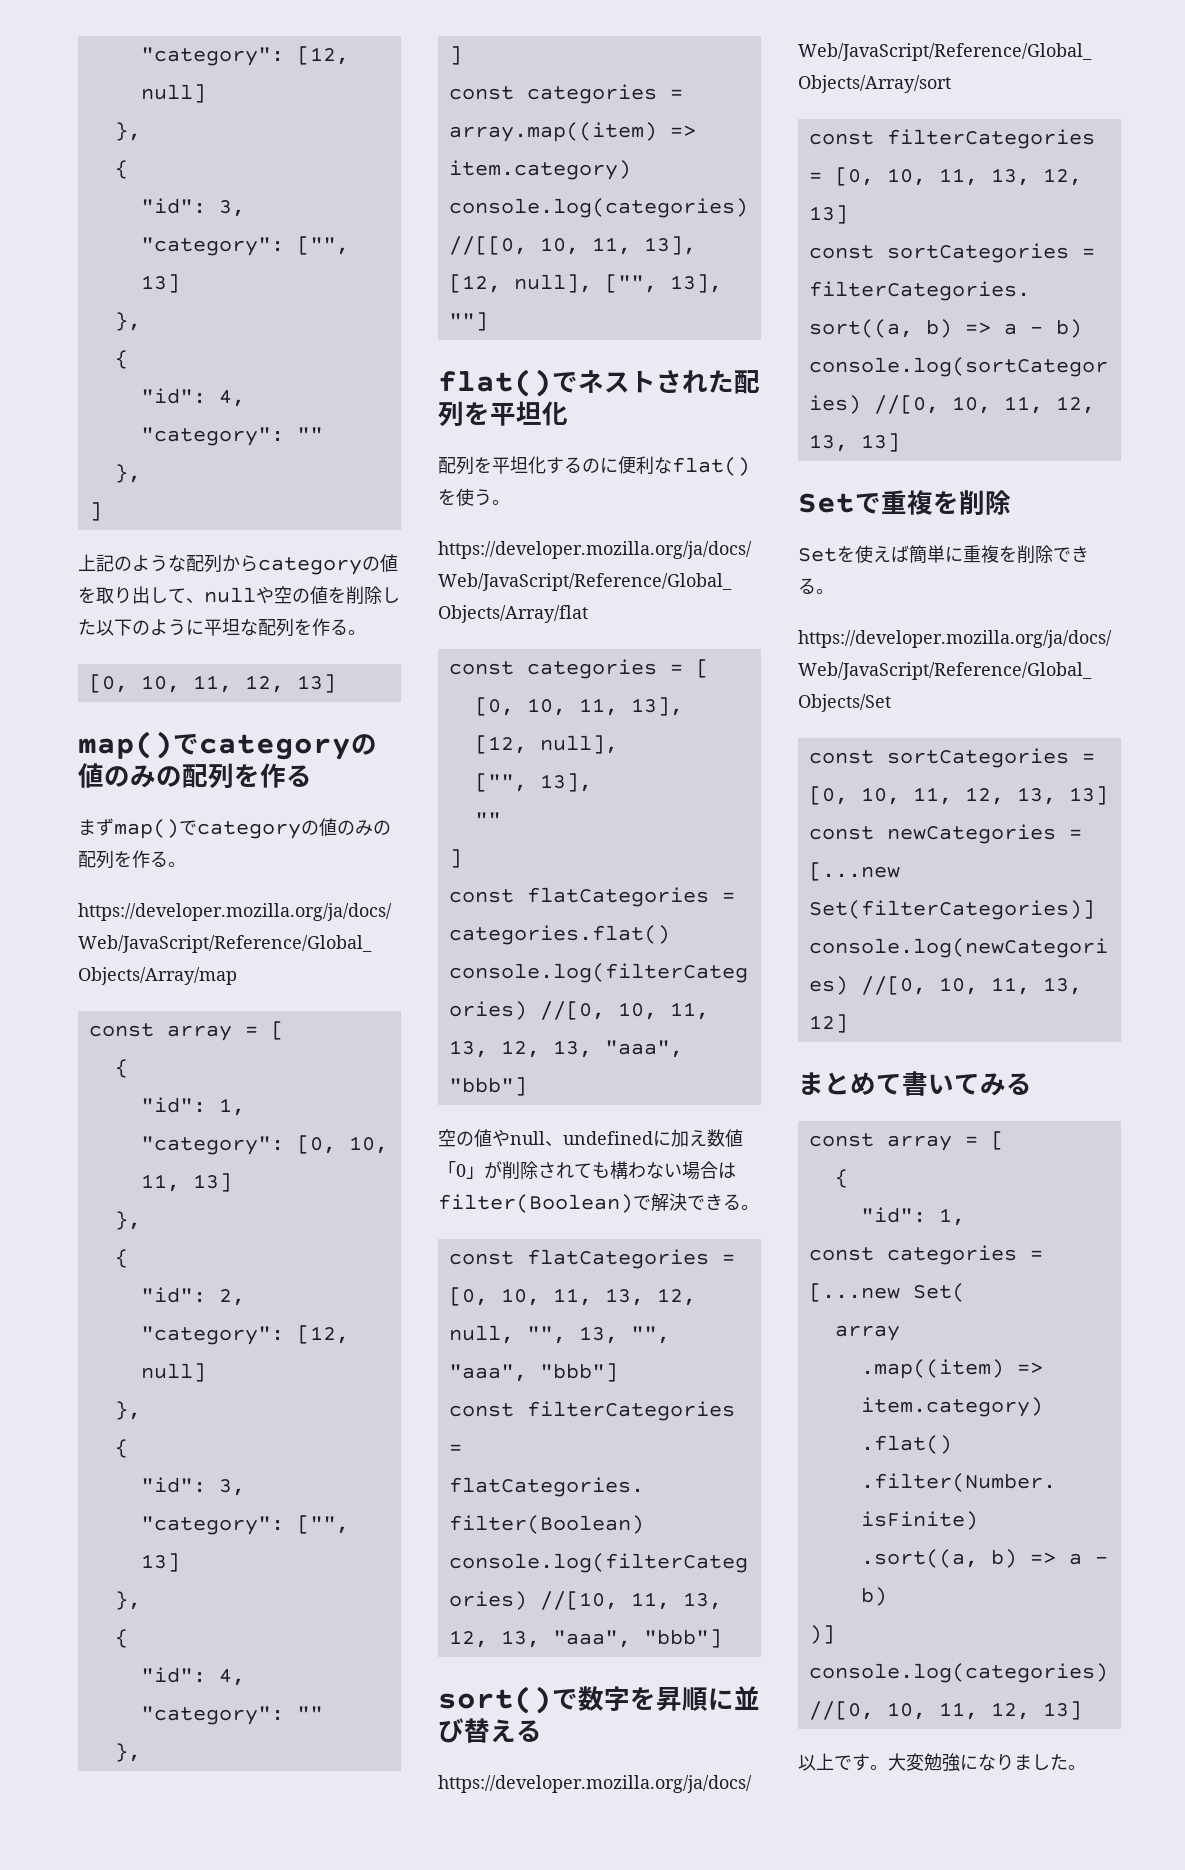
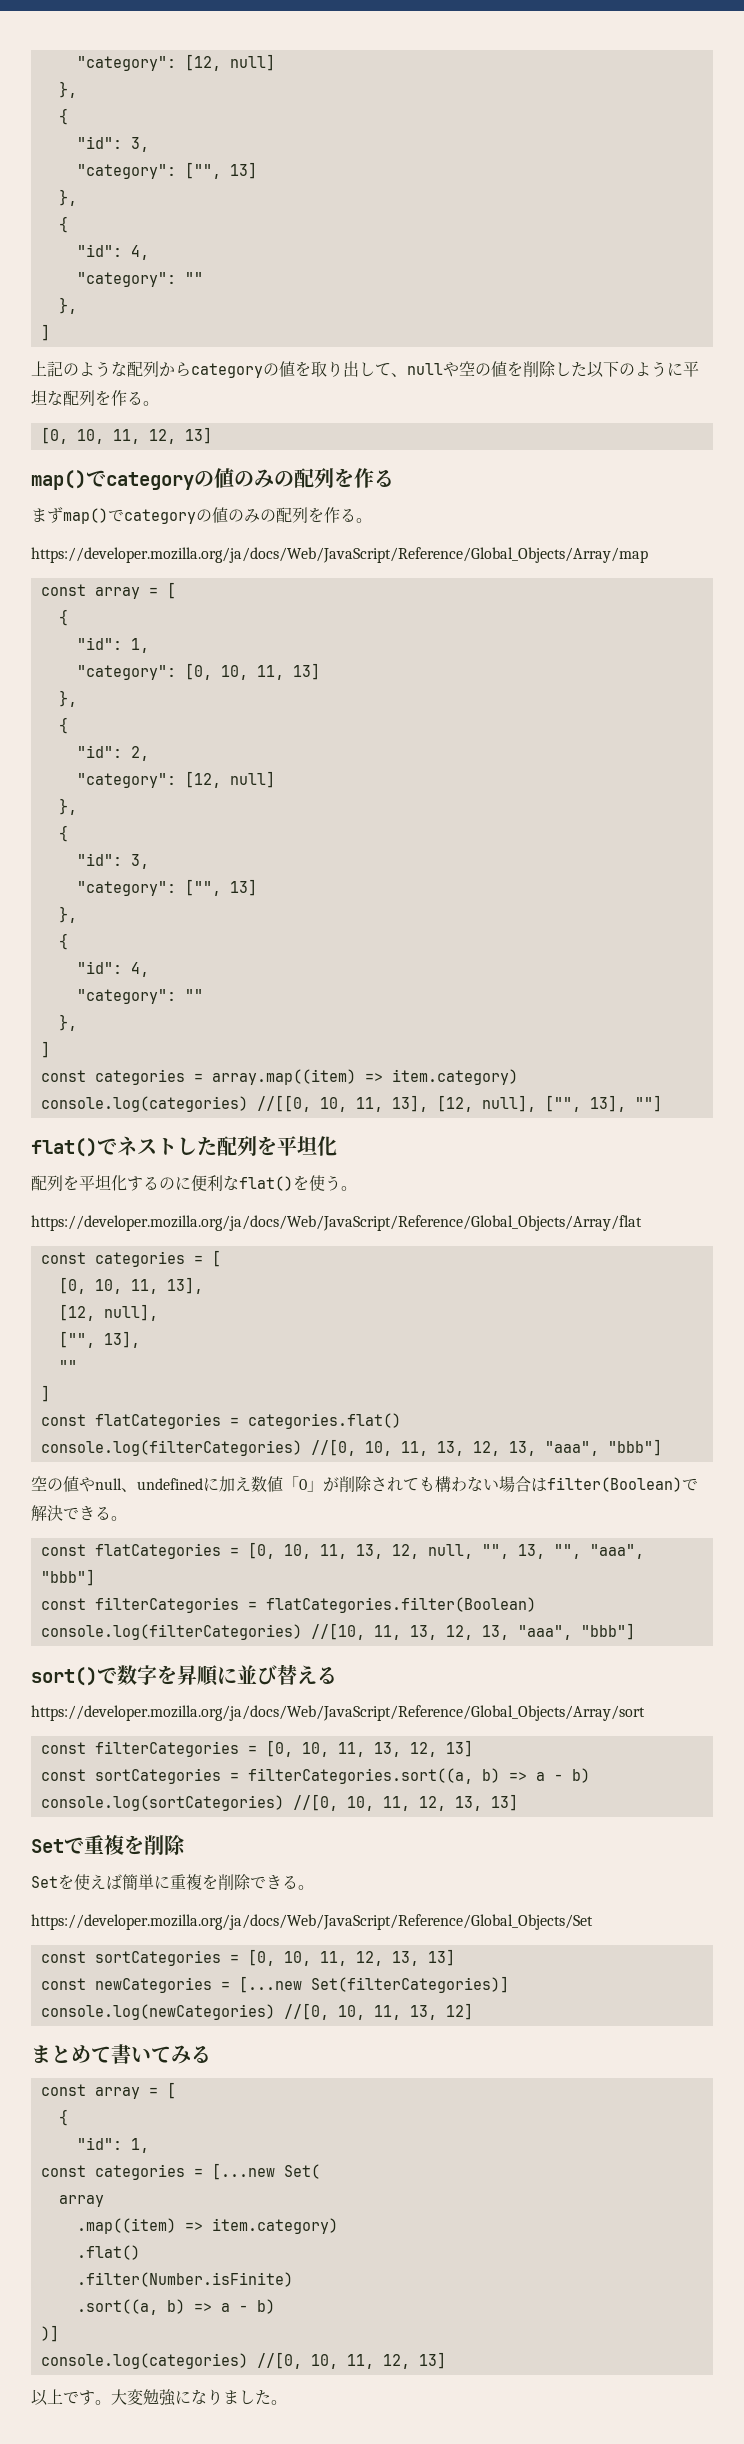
- flat()でネストされた配列を平坦化
+ flat()でネストした配列を平坦化

